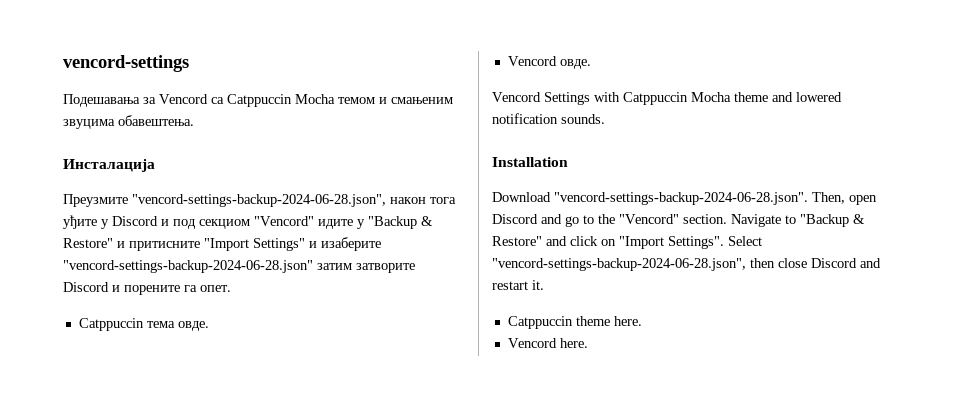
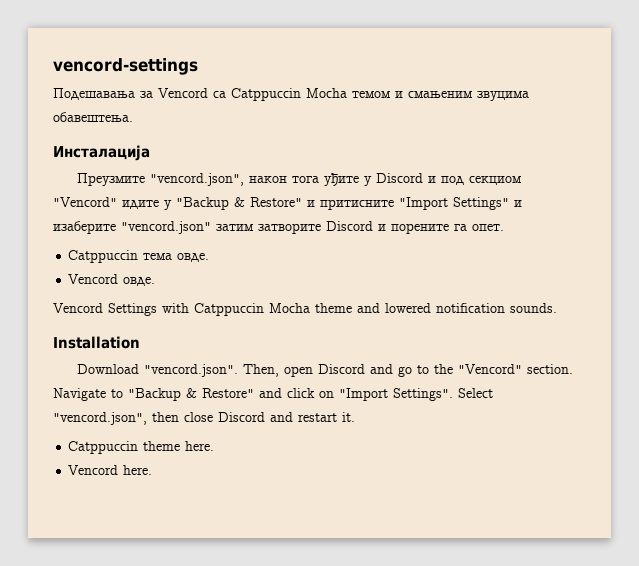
- Преузмите "vencord-settings-backup-2024-06-28.json", након тога уђите у Discord и под секциом "Vencord" идите у "Backup & Restore" и притисните "Import Settings" и изаберите "vencord-settings-backup-2024-06-28.json" затим затворите Discord и порените га опет.
+ Преузмите "vencord.json", након тога уђите у Discord и под секциом "Vencord" идите у "Backup & Restore" и притисните "Import Settings" и изаберите "vencord.json" затим затворите Discord и порените га опет.
- Download "vencord-settings-backup-2024-06-28.json". Then, open Discord and go to the "Vencord" section.
+ Download "vencord.json". Then, open Discord and go to the "Vencord" section.
- Select "vencord-settings-backup-2024-06-28.json", then close Discord and restart it.
+ Select "vencord.json", then close Discord and restart it.

